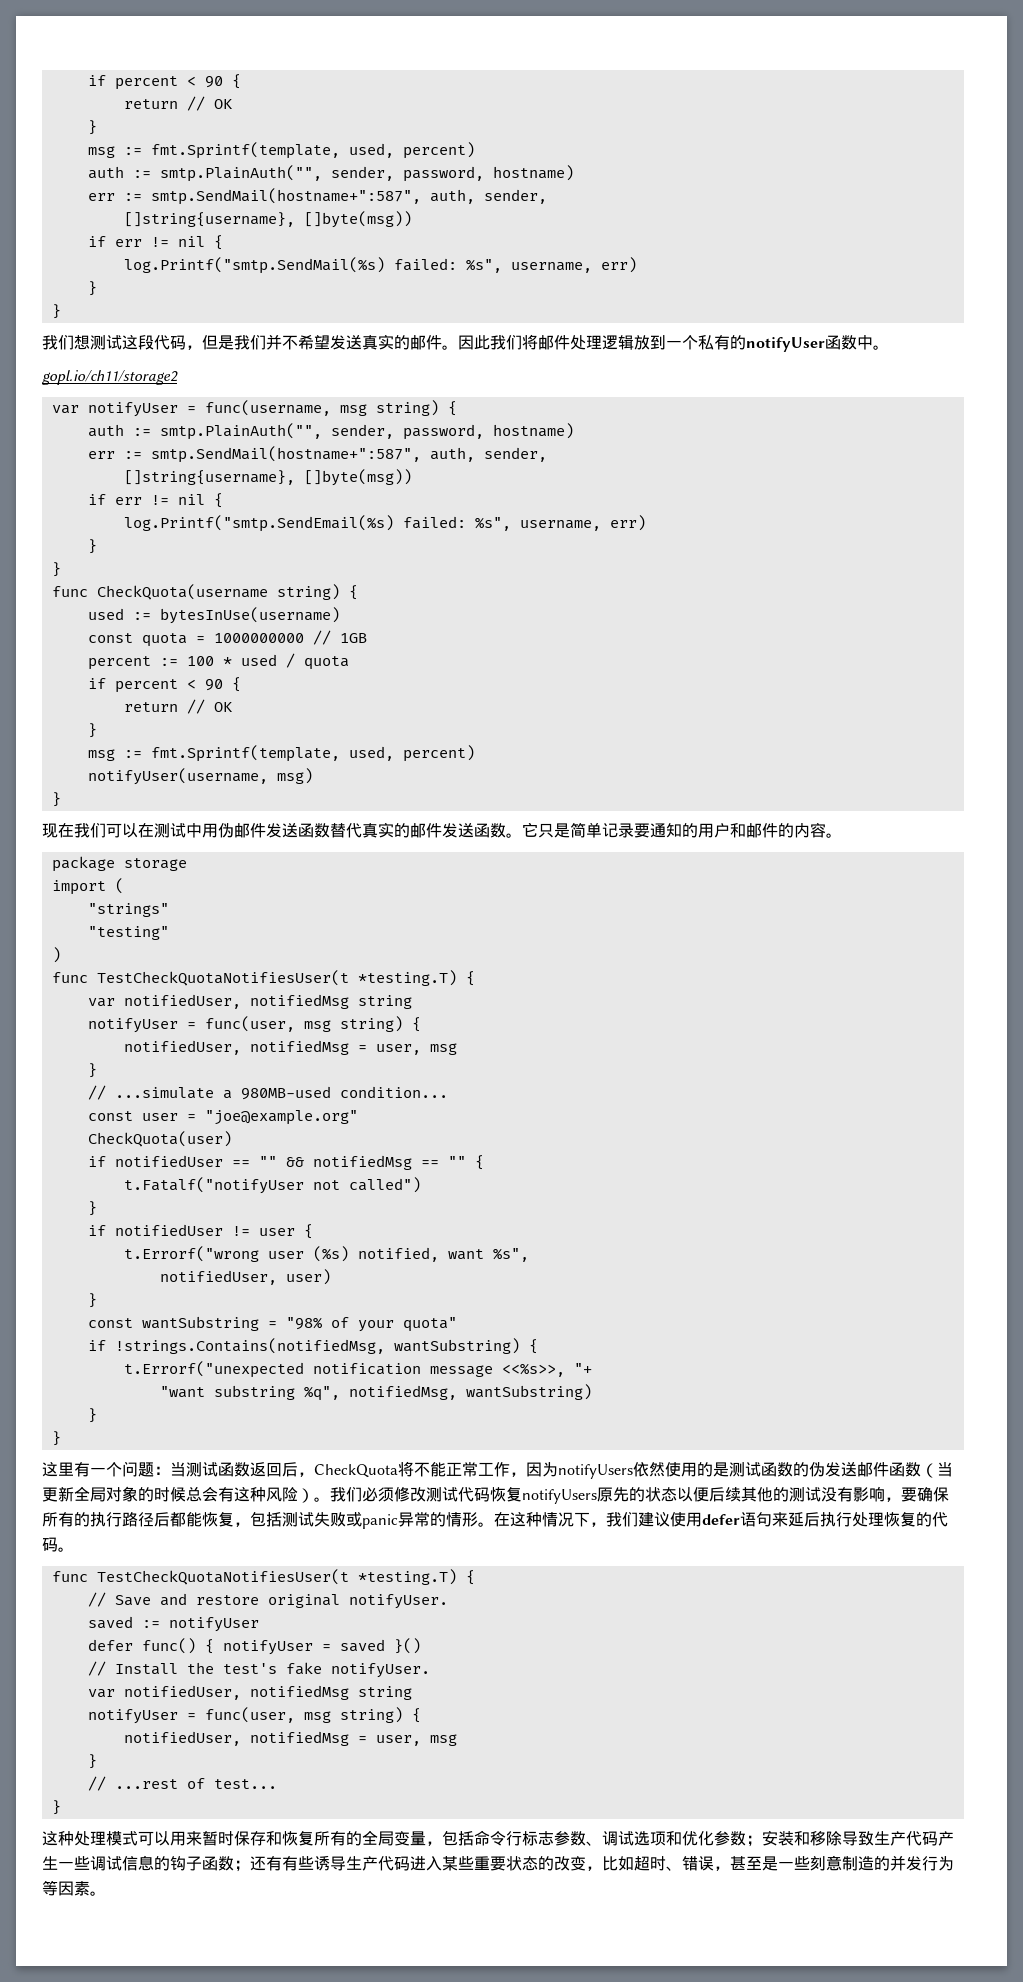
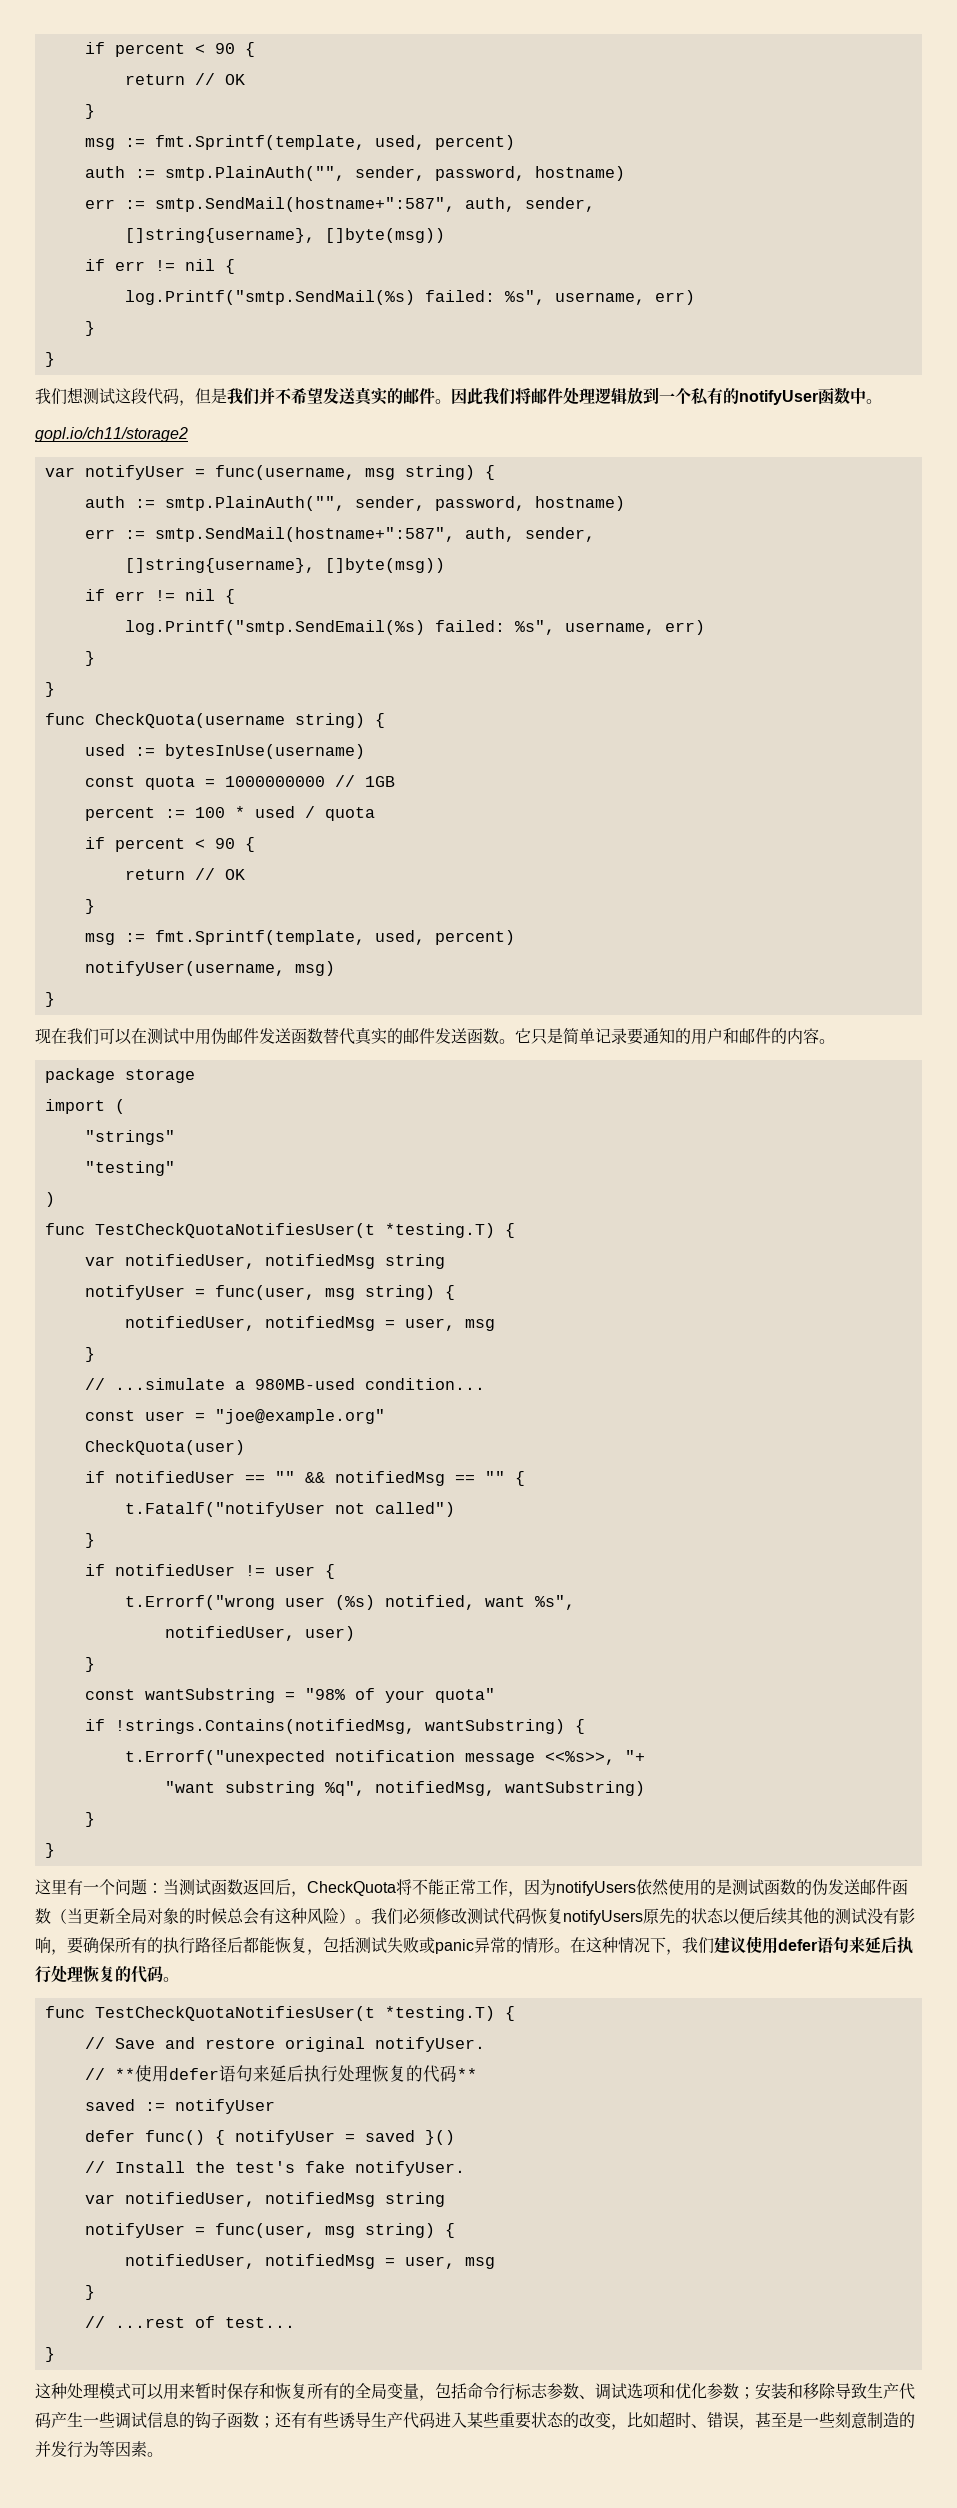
+ // **使用defer语句来延后执行处理恢复的代码**

